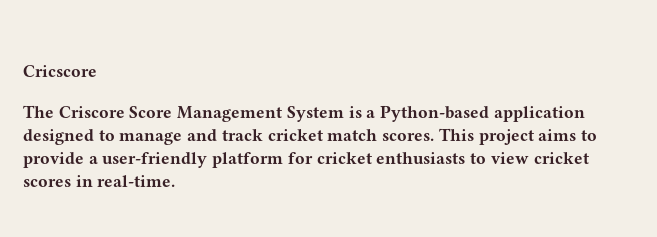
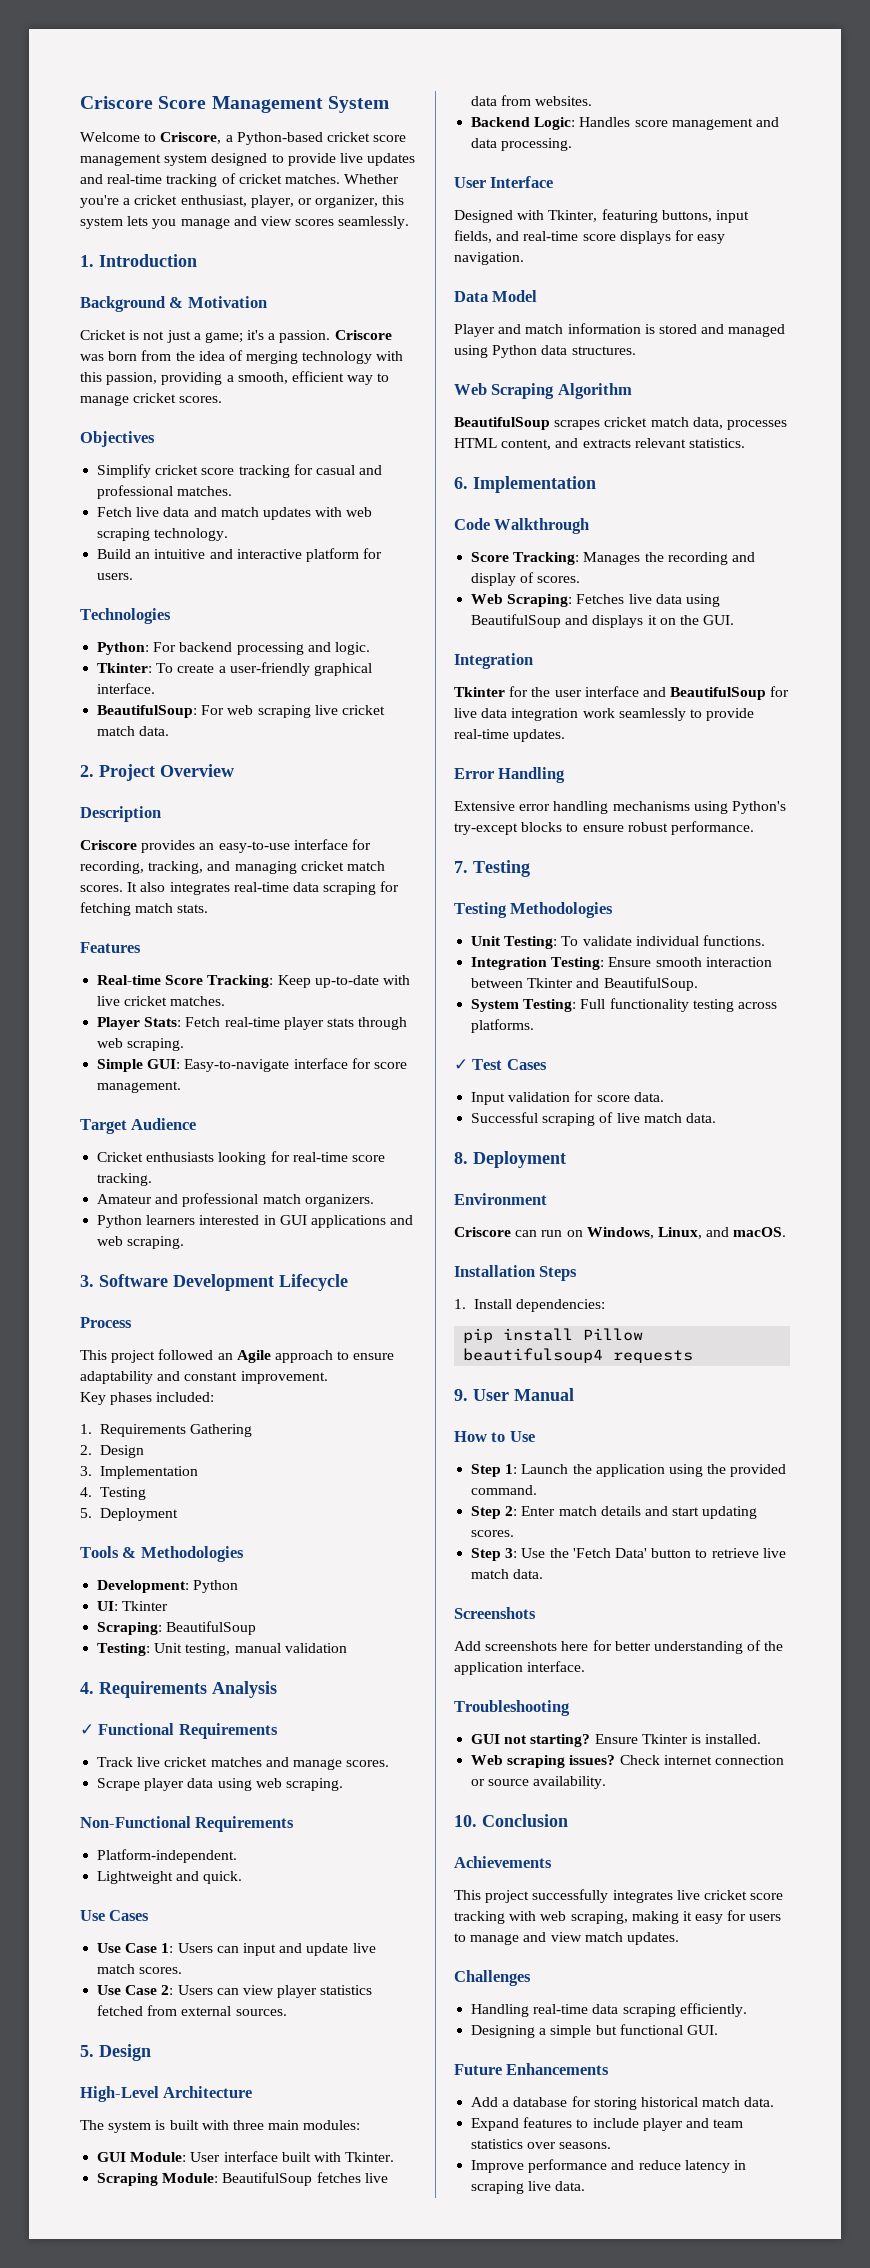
- Cricscore
- The Criscore Score Management System is a Python-based application designed to manage and track cricket match scores. This project aims to provide a user-friendly platform for cricket enthusiasts to view cricket scores in real-time.
+ Criscore Score Management System
+ Welcome to Criscore, a Python-based cricket score management system designed to provide live updates and real-time tracking of cricket matches. Whether you're a cricket enthusiast, player, or organizer, this system lets you manage and view scores seamlessly.
+ 1. Introduction
+ Background & Motivation
+ Cricket is not just a game; it's a passion. Criscore was born from the idea of merging technology with this passion, providing a smooth, efficient way to manage cricket scores.
+ Objectives
+ Simplify cricket score tracking for casual and professional matches.
+ Fetch live data and match updates with web scraping technology.
+ Build an intuitive and interactive platform for users.
+ Technologies
+ Python: For backend processing and logic.
+ Tkinter: To create a user-friendly graphical interface.
+ BeautifulSoup: For web scraping live cricket match data.
+ 2. Project Overview
+ Description
+ Criscore provides an easy-to-use interface for recording, tracking, and managing cricket match scores. It also integrates real-time data scraping for fetching match stats.
+ Features
+ Real-time Score Tracking: Keep up-to-date with live cricket matches.
+ Player Stats: Fetch real-time player stats through web scraping.
+ Simple GUI: Easy-to-navigate interface for score management.
+ Target Audience
+ Cricket enthusiasts looking for real-time score tracking.
+ Amateur and professional match organizers.
+ Python learners interested in GUI applications and web scraping.
+ 3. Software Development Lifecycle
+ Process
+ This project followed an Agile approach to ensure adaptability and constant improvement.
+ Key phases included:
+ 1. Requirements Gathering
+ 2. Design
+ 3. Implementation
+ 4. Testing
+ 5. Deployment
+ Tools & Methodologies
+ Development: Python
+ UI: Tkinter
+ Scraping: BeautifulSoup
+ Testing: Unit testing, manual validation
+ 4. Requirements Analysis
+ ✓ Functional Requirements
+ Track live cricket matches and manage scores.
+ Scrape player data using web scraping.
+ Non-Functional Requirements
+ Platform-independent.
+ Lightweight and quick.
+ Use Cases
+ Use Case 1: Users can input and update live match scores.
+ Use Case 2: Users can view player statistics fetched from external sources.
+ 5. Design
+ High-Level Architecture
+ The system is built with three main modules:
+ GUI Module: User interface built with Tkinter.
+ Scraping Module: BeautifulSoup fetches live data from websites.
+ Backend Logic: Handles score management and data processing.
+ User Interface
+ Designed with Tkinter, featuring buttons, input fields, and real-time score displays for easy navigation.
+ Data Model
+ Player and match information is stored and managed using Python data structures.
+ Web Scraping Algorithm
+ BeautifulSoup scrapes cricket match data, processes HTML content, and extracts relevant statistics.
+ 6. Implementation
+ Code Walkthrough
+ Score Tracking: Manages the recording and display of scores.
+ Web Scraping: Fetches live data using BeautifulSoup and displays it on the GUI.
+ Integration
+ Tkinter for the user interface and BeautifulSoup for live data integration work seamlessly to provide real-time updates.
+ Error Handling
+ Extensive error handling mechanisms using Python's try-except blocks to ensure robust performance.
+ 7. Testing
+ Testing Methodologies
+ Unit Testing: To validate individual functions.
+ Integration Testing: Ensure smooth interaction between Tkinter and BeautifulSoup.
+ System Testing: Full functionality testing across platforms.
+ ✓ Test Cases
+ Input validation for score data.
+ Successful scraping of live match data.
+ 8. Deployment
+ Environment
+ Criscore can run on Windows, Linux, and macOS.
+ Installation Steps
+ 1. Install dependencies:
+ pip install Pillow beautifulsoup4 requests
+ 9. User Manual
+ How to Use
+ Step 1: Launch the application using the provided command.
+ Step 2: Enter match details and start updating scores.
+ Step 3: Use the 'Fetch Data' button to retrieve live match data.
+ Screenshots
+ Add screenshots here for better understanding of the application interface.
+ Troubleshooting
+ GUI not starting? Ensure Tkinter is installed.
+ Web scraping issues? Check internet connection or source availability.
+ 10. Conclusion
+ Achievements
+ This project successfully integrates live cricket score tracking with web scraping, making it easy for users to manage and view match updates.
+ Challenges
+ Handling real-time data scraping efficiently.
+ Designing a simple but functional GUI.
+ Future Enhancements
+ Add a database for storing historical match data.
+ Expand features to include player and team statistics over seasons.
+ Improve performance and reduce latency in scraping live data.

